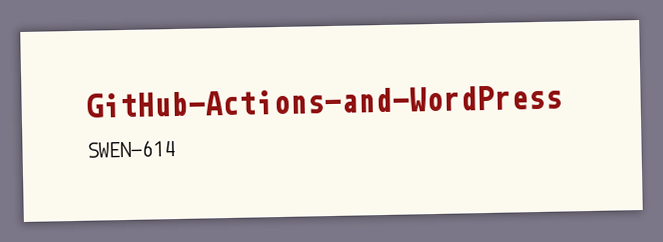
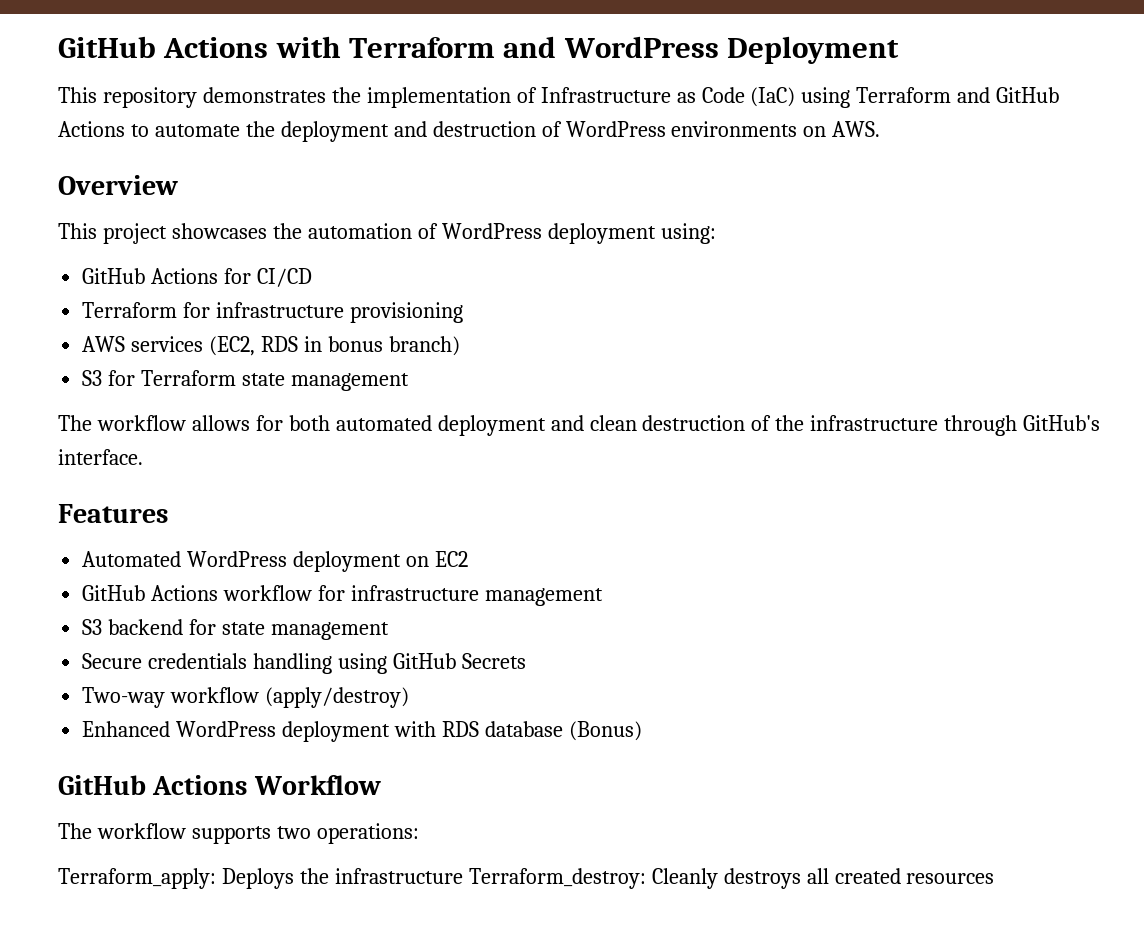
- GitHub-Actions-and-WordPress
- SWEN-614
+ GitHub Actions with Terraform and WordPress Deployment
+ This repository demonstrates the implementation of Infrastructure as Code (IaC) using Terraform and GitHub Actions to automate the deployment and destruction of WordPress environments on AWS.
+ Overview
+ This project showcases the automation of WordPress deployment using:
+ GitHub Actions for CI/CD
+ Terraform for infrastructure provisioning
+ AWS services (EC2, RDS in bonus branch)
+ S3 for Terraform state management
+ The workflow allows for both automated deployment and clean destruction of the infrastructure through GitHub's interface.
+ Features
+ Automated WordPress deployment on EC2
+ GitHub Actions workflow for infrastructure management
+ S3 backend for state management
+ Secure credentials handling using GitHub Secrets
+ Two-way workflow (apply/destroy)
+ Enhanced WordPress deployment with RDS database (Bonus)
+ GitHub Actions Workflow
+ The workflow supports two operations:
+ Terraform_apply: Deploys the infrastructure Terraform_destroy: Cleanly destroys all created resources

